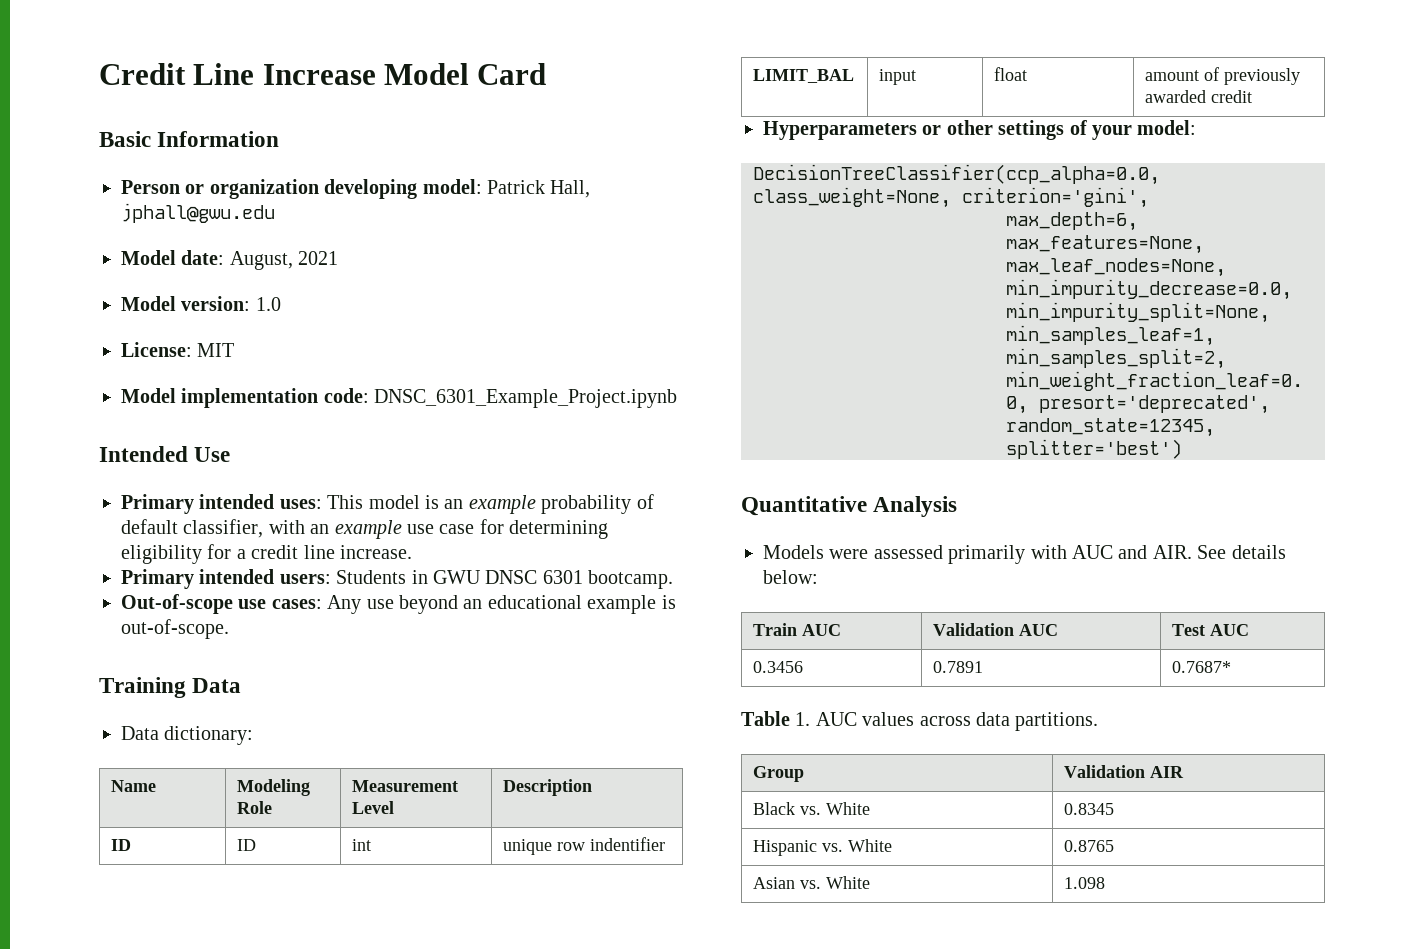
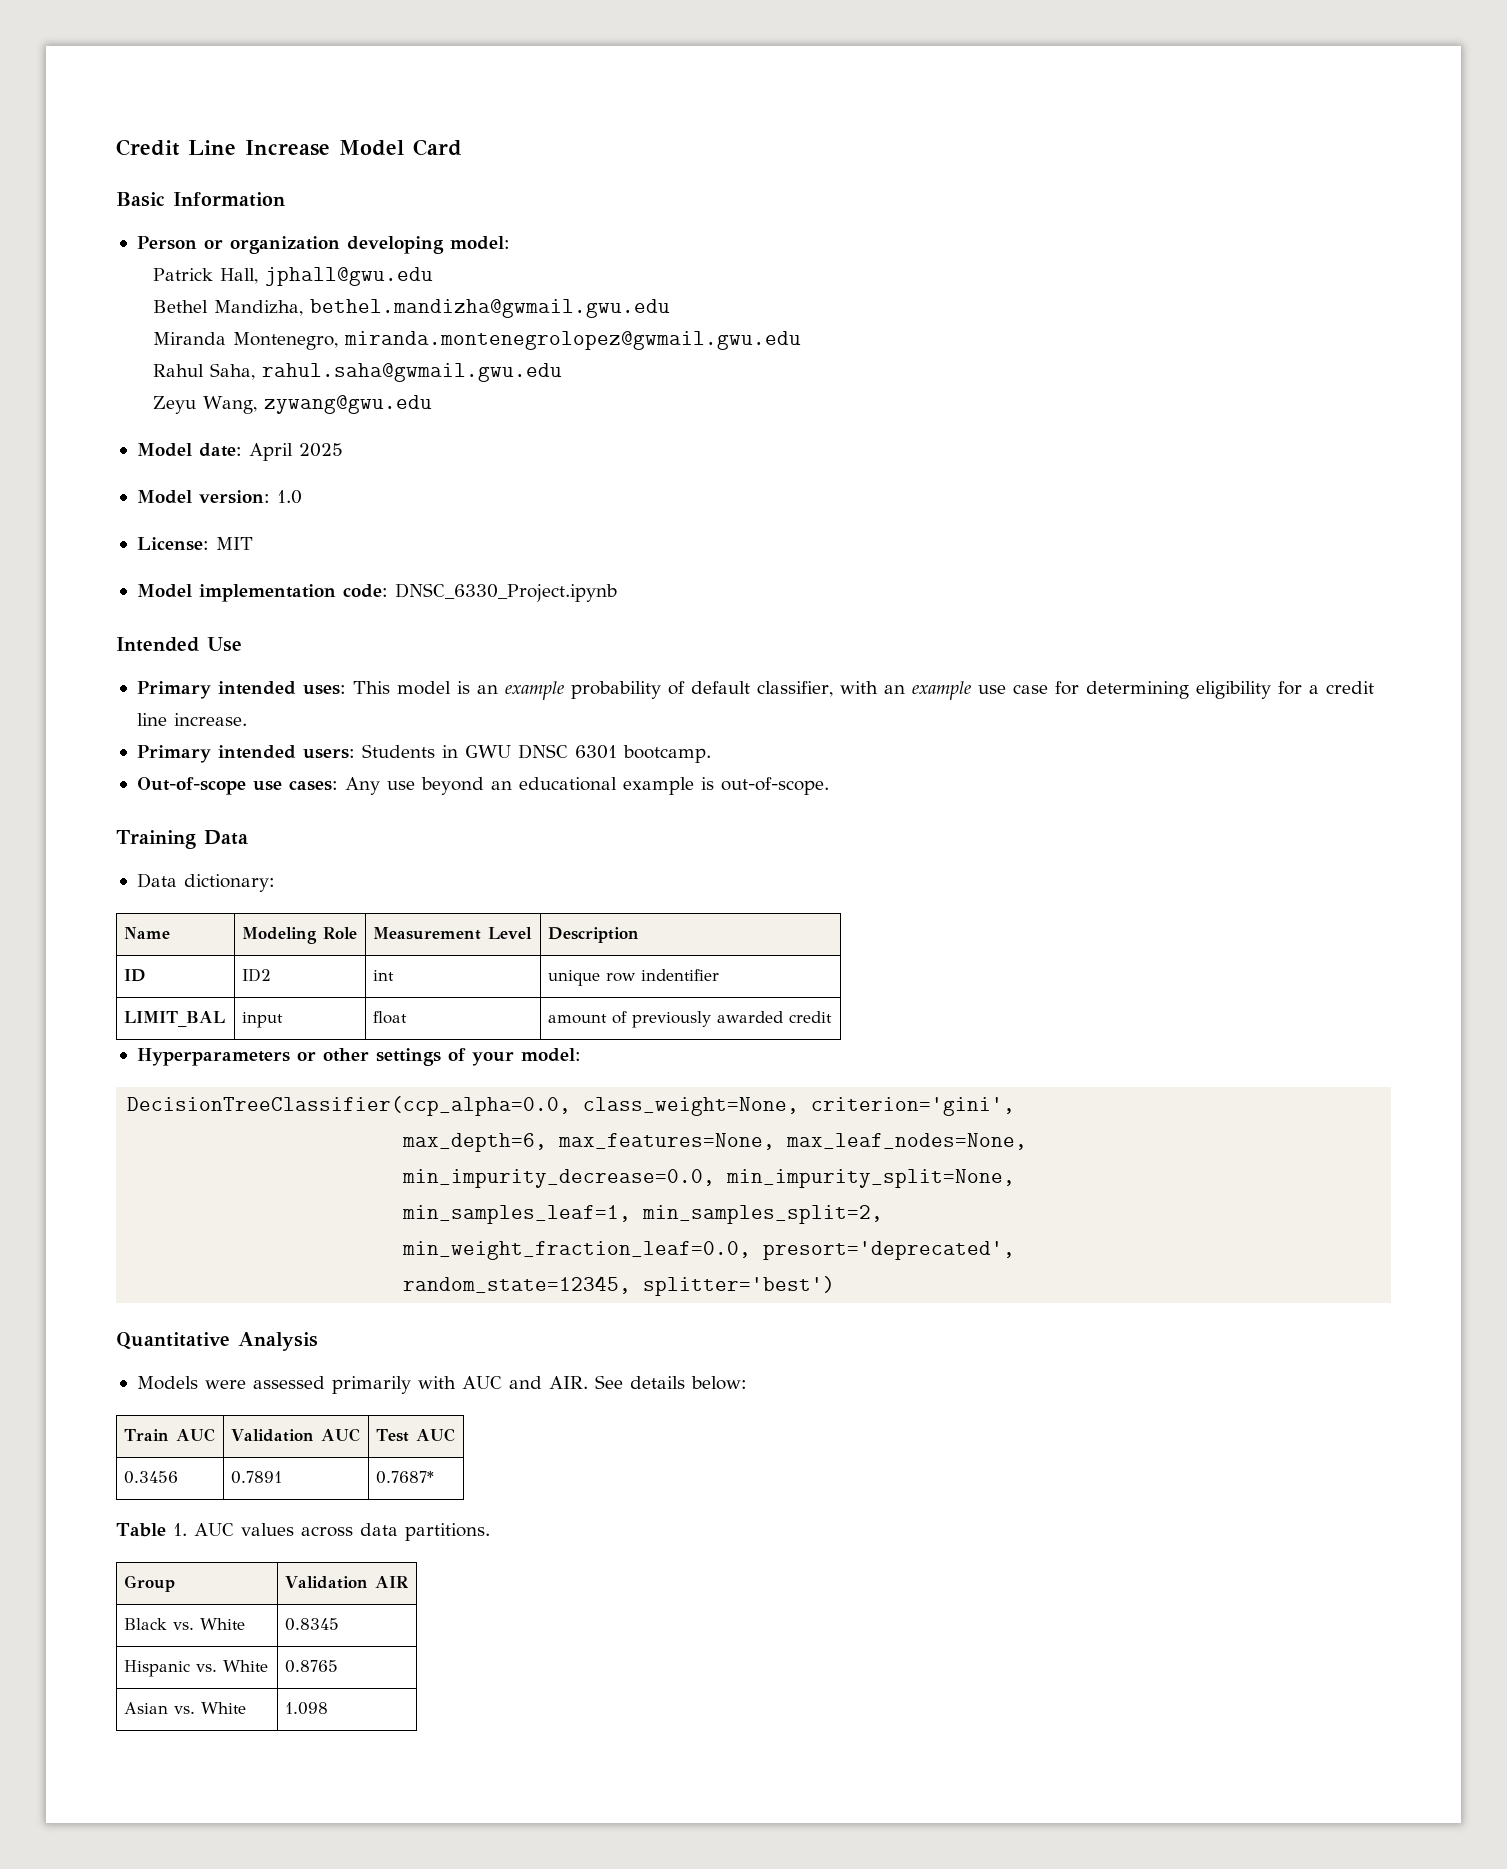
- Person or organization developing model: Patrick Hall, jphall@gwu.edu
+ Person or organization developing model:
+ Patrick Hall, jphall@gwu.edu
+ Bethel Mandizha, bethel.mandizha@gwmail.gwu.edu
+ Miranda Montenegro, miranda.montenegrolopez@gwmail.gwu.edu
+ Rahul Saha, rahul.saha@gwmail.gwu.edu
+ Zeyu Wang, zywang@gwu.edu
- Model date: August, 2021
+ Model date: April 2025
- Model implementation code: DNSC_6301_Example_Project.ipynb
+ Model implementation code: DNSC_6330_Project.ipynb
- ID | ID | int | unique row indentifier
+ ID | ID2 | int | unique row indentifier

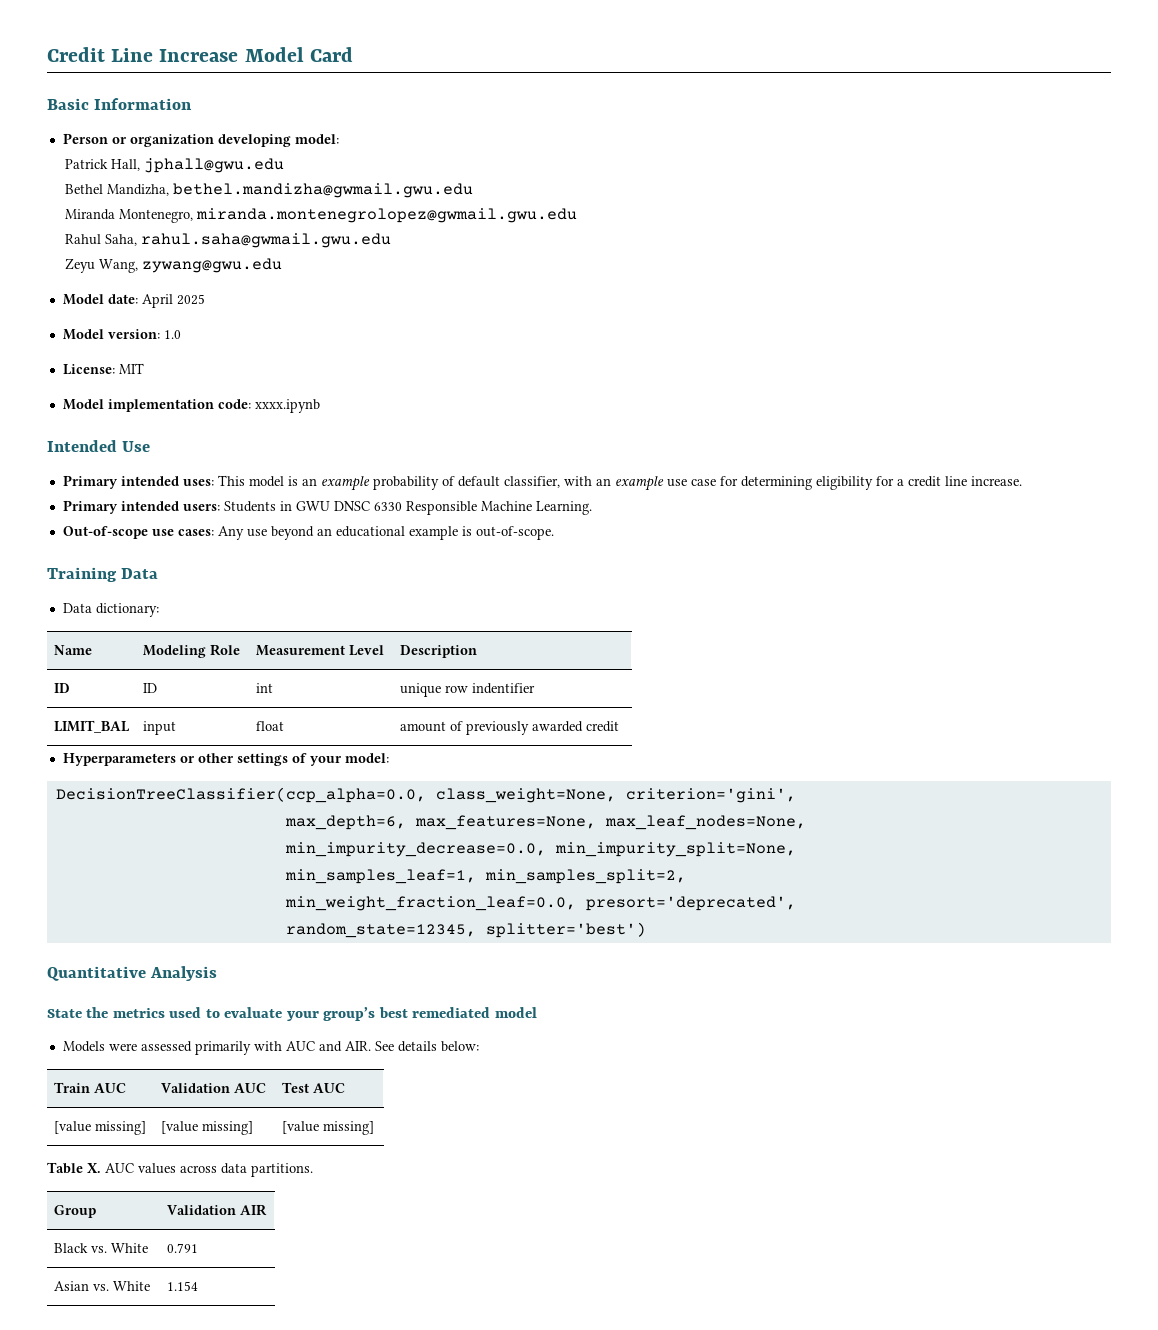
- Model implementation code: DNSC_6330_Project.ipynb
+ Model implementation code: xxxx.ipynb
- Primary intended users: Students in GWU DNSC 6301 bootcamp.
+ Primary intended users: Students in GWU DNSC 6330 Responsible Machine Learning.
- ID | ID2 | int | unique row indentifier
+ ID | ID | int | unique row indentifier
+ State the metrics used to evaluate your group’s best remediated model
- 0.3456 | 0.7891 | 0.7687*
+ [value missing] | [value missing] | [value missing]
- Table 1. AUC values across data partitions.
+ Table X. AUC values across data partitions.
- Black vs. White | 0.8345
- Hispanic vs. White | 0.8765
+ Black vs. White | 0.791
- Asian vs. White | 1.098
+ Asian vs. White | 1.154

